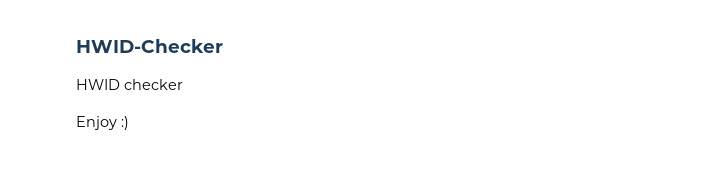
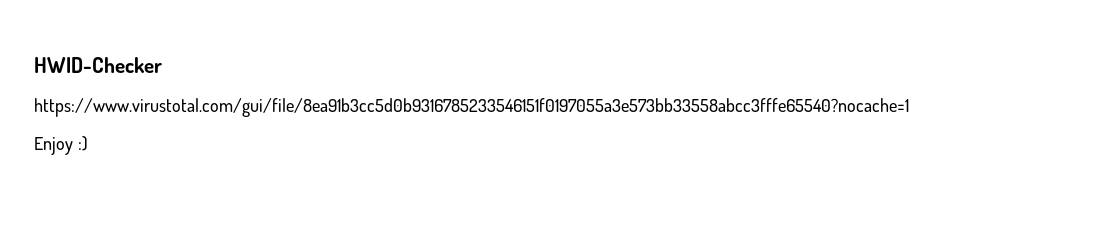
- HWID checker
+ https://www.virustotal.com/gui/file/8ea91b3cc5d0b9316785233546151f0197055a3e573bb33558abcc3fffe65540?nocache=1

